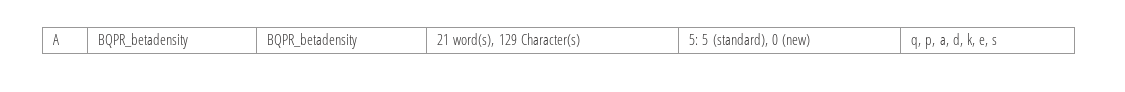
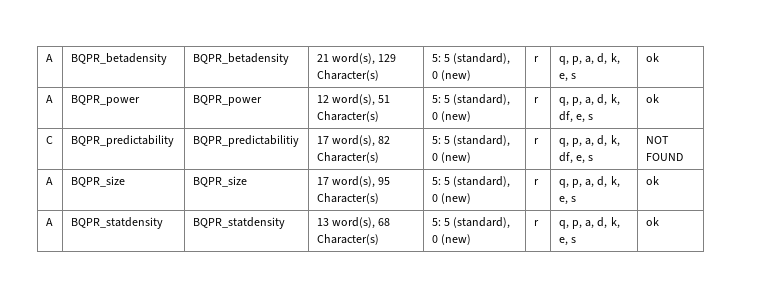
- A | BQPR_betadensity | BQPR_betadensity | 21 word(s), 129 Character(s) | 5: 5 (standard), 0 (new) | q, p, a, d, k, e, s
+ A | BQPR_betadensity | BQPR_betadensity | 21 word(s), 129 Character(s) | 5: 5 (standard), 0 (new) | r | q, p, a, d, k, e, s | ok
+ A | BQPR_power | BQPR_power | 12 word(s), 51 Character(s) | 5: 5 (standard), 0 (new) | r | q, p, a, d, k, df, e, s | ok
+ C | BQPR_predictability | BQPR_predictabilitiy | 17 word(s), 82 Character(s) | 5: 5 (standard), 0 (new) | r | q, p, a, d, k, df, e, s | NOT FOUND
+ A | BQPR_size | BQPR_size | 17 word(s), 95 Character(s) | 5: 5 (standard), 0 (new) | r | q, p, a, d, k, e, s | ok
+ A | BQPR_statdensity | BQPR_statdensity | 13 word(s), 68 Character(s) | 5: 5 (standard), 0 (new) | r | q, p, a, d, k, e, s | ok

